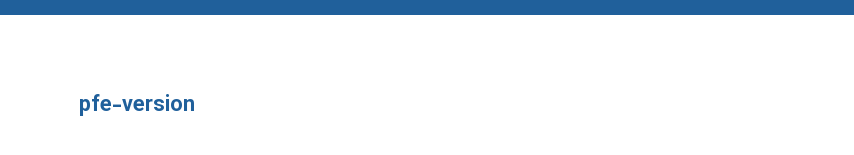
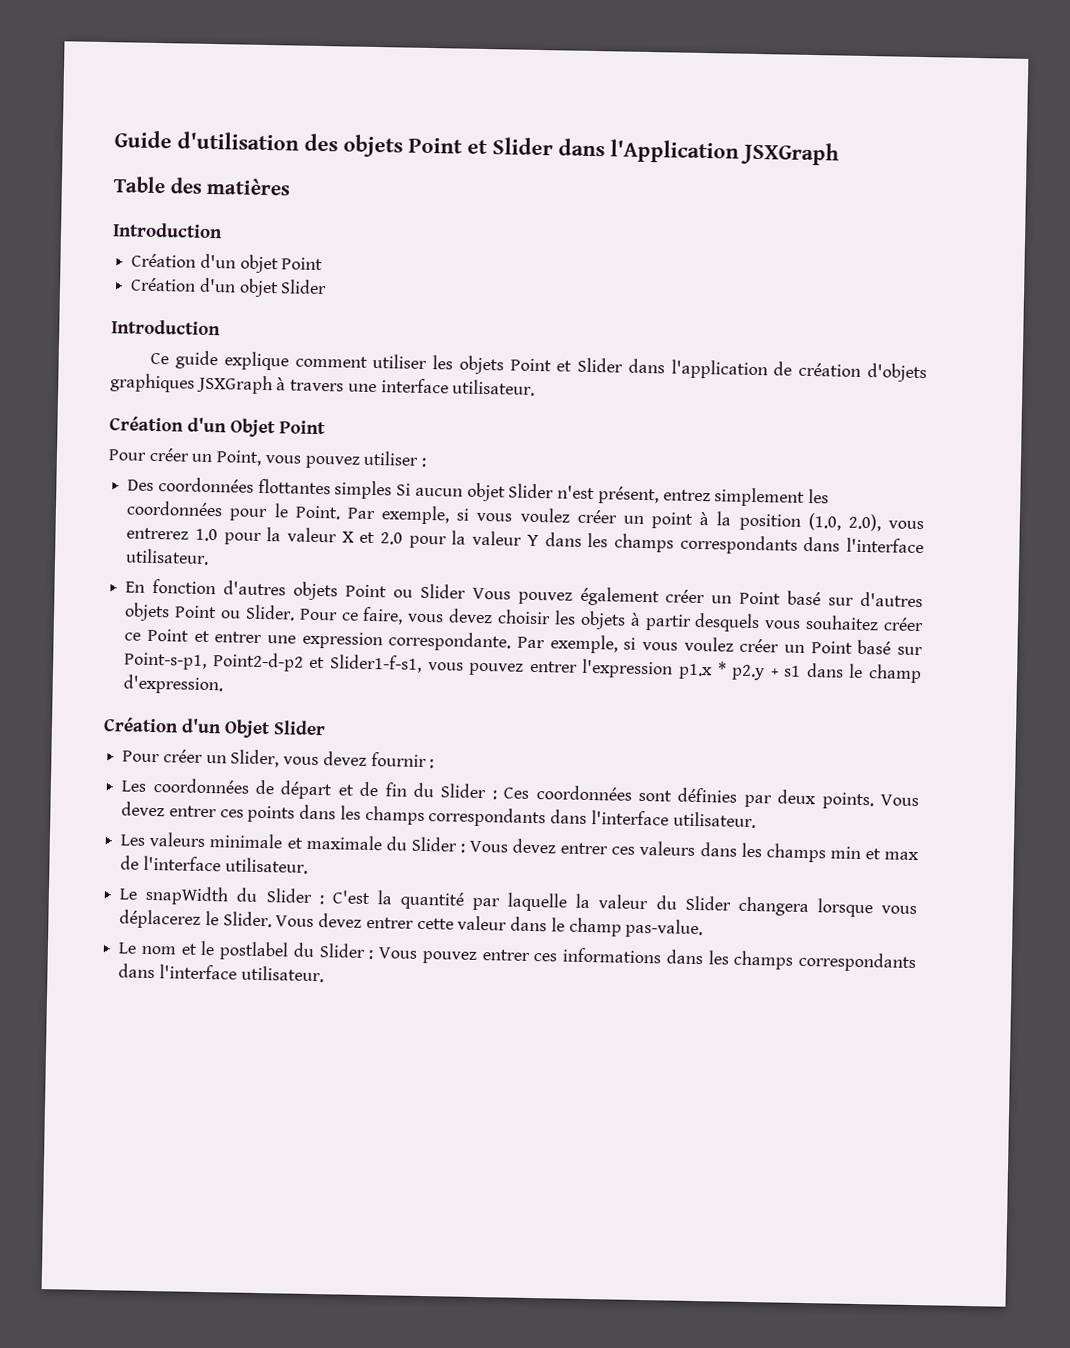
- pfe-version
+ Guide d'utilisation des objets Point et Slider dans l'Application JSXGraph
+ Table des matières
+ Introduction
+ Création d'un objet Point
+ Création d'un objet Slider
+ Introduction
+ Ce guide explique comment utiliser les objets Point et Slider dans l'application de création d'objets graphiques JSXGraph à travers une interface utilisateur.
+ Création d'un Objet Point
+ Pour créer un Point, vous pouvez utiliser :
+ Des coordonnées flottantes simples Si aucun objet Slider n'est présent, entrez simplement les coordonnées pour le Point. Par exemple, si vous voulez créer un point à la position (1.0, 2.0), vous entrerez 1.0 pour la valeur X et 2.0 pour la valeur Y dans les champs correspondants dans l'interface utilisateur.
+ En fonction d'autres objets Point ou Slider Vous pouvez également créer un Point basé sur d'autres objets Point ou Slider. Pour ce faire, vous devez choisir les objets à partir desquels vous souhaitez créer ce Point et entrer une expression correspondante. Par exemple, si vous voulez créer un Point basé sur Point-s-p1, Point2-d-p2 et Slider1-f-s1, vous pouvez entrer l'expression p1.x * p2.y + s1 dans le champ d'expression.
+ Création d'un Objet Slider
+ Pour créer un Slider, vous devez fournir :
+ Les coordonnées de départ et de fin du Slider : Ces coordonnées sont définies par deux points. Vous devez entrer ces points dans les champs correspondants dans l'interface utilisateur.
+ Les valeurs minimale et maximale du Slider : Vous devez entrer ces valeurs dans les champs min et max de l'interface utilisateur.
+ Le snapWidth du Slider : C'est la quantité par laquelle la valeur du Slider changera lorsque vous déplacerez le Slider. Vous devez entrer cette valeur dans le champ pas-value.
+ Le nom et le postlabel du Slider : Vous pouvez entrer ces informations dans les champs correspondants dans l'interface utilisateur.

